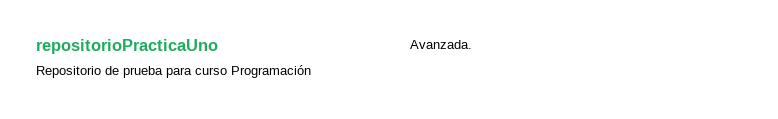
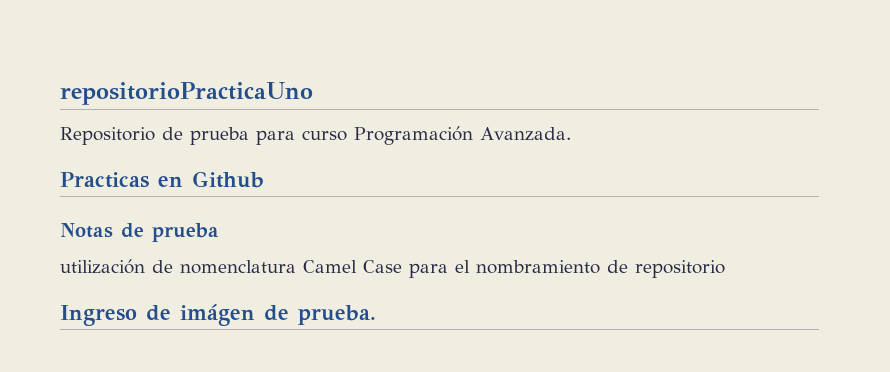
+ Practicas en Github
+ Notas de prueba
+ utilización de nomenclatura Camel Case para el nombramiento de repositorio
+ Ingreso de imágen de prueba.

